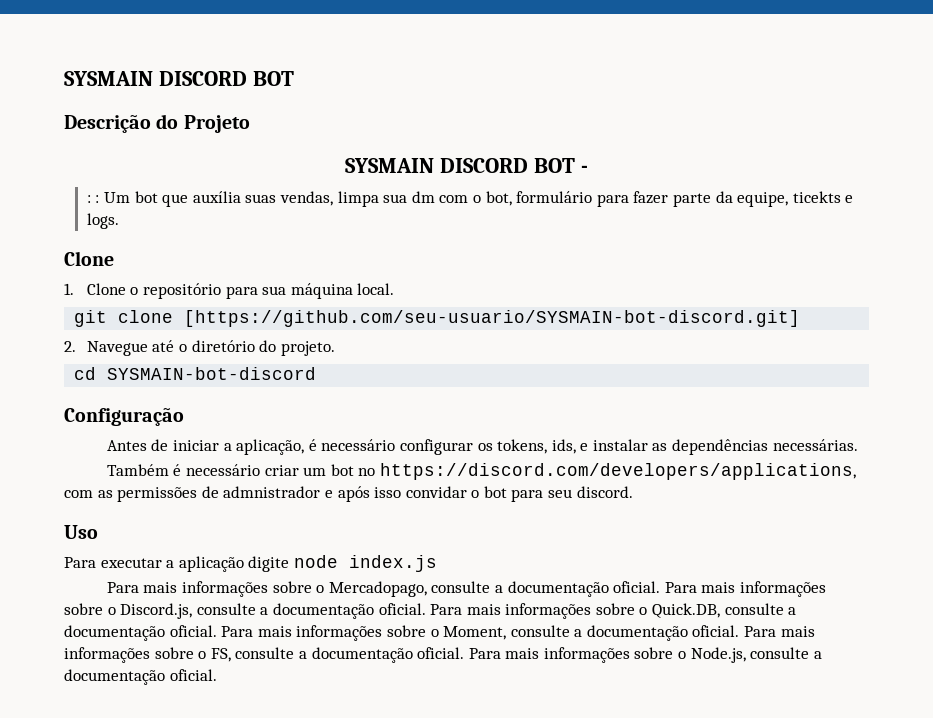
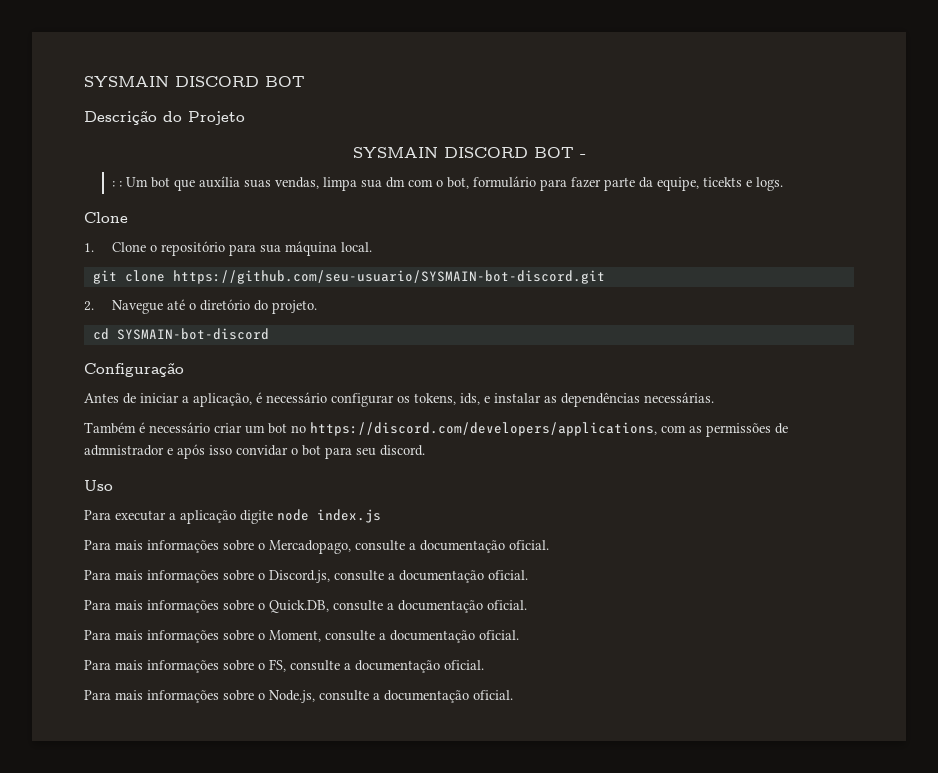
- git clone [https://github.com/seu-usuario/SYSMAIN-bot-discord.git]
+ git clone https://github.com/seu-usuario/SYSMAIN-bot-discord.git
- Para mais informações sobre o Mercadopago, consulte a documentação oficial. Para mais informações sobre o Discord.js, consulte a documentação oficial. Para mais informações sobre o Quick.DB, consulte a documentação oficial. Para mais informações sobre o Moment, consulte a documentação oficial. Para mais informações sobre o FS, consulte a documentação oficial. Para mais informações sobre o Node.js, consulte a documentação oficial.
+ Para mais informações sobre o Mercadopago, consulte a documentação oficial.
+ Para mais informações sobre o Discord.js, consulte a documentação oficial.
+ Para mais informações sobre o Quick.DB, consulte a documentação oficial.
+ Para mais informações sobre o Moment, consulte a documentação oficial.
+ Para mais informações sobre o FS, consulte a documentação oficial.
+ Para mais informações sobre o Node.js, consulte a documentação oficial.

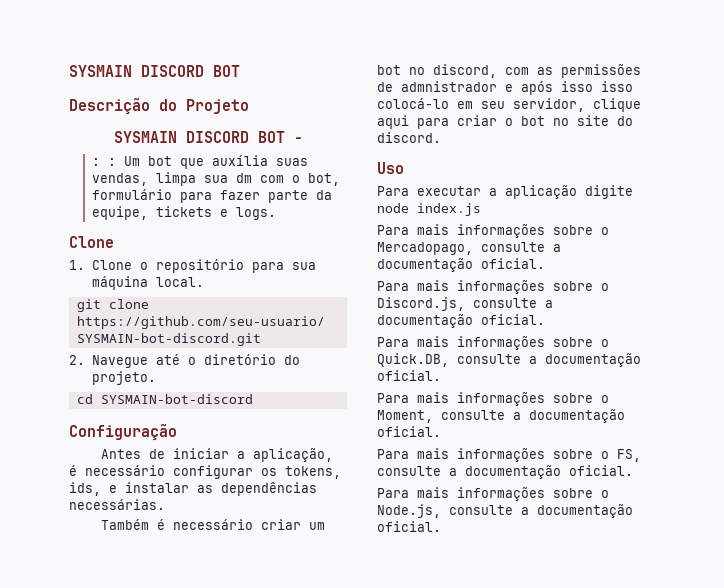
- : : Um bot que auxília suas vendas, limpa sua dm com o bot, formulário para fazer parte da equipe, ticekts e logs.
+ : : Um bot que auxília suas vendas, limpa sua dm com o bot, formulário para fazer parte da equipe, tickets e logs.
- Também é necessário criar um bot no https://discord.com/developers/applications, com as permissões de admnistrador e após isso convidar o bot para seu discord.
+ Também é necessário criar um bot no discord, com as permissões de admnistrador e após isso isso colocá-lo em seu servidor, clique aqui para criar o bot no site do discord.

